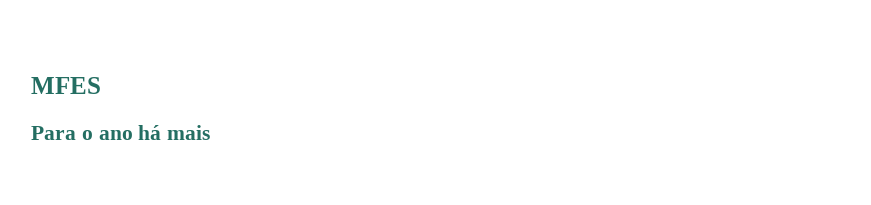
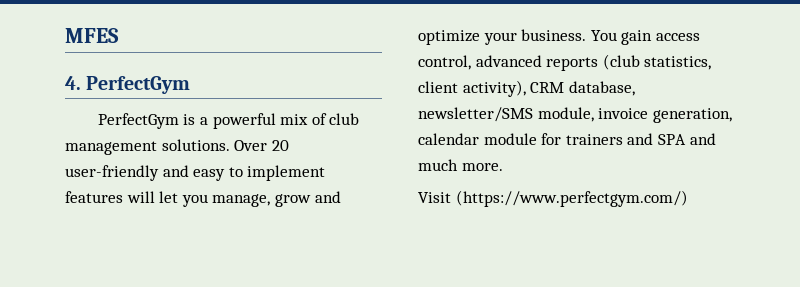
- Para o ano há mais
+ 4. PerfectGym
+ PerfectGym is a powerful mix of club management solutions. Over 20 user-friendly and easy to implement features will let you manage, grow and optimize your business. You gain access control, advanced reports (club statistics, client activity), CRM database, newsletter/SMS module, invoice generation, calendar module for trainers and SPA and much more.
+ Visit (https://www.perfectgym.com/)

